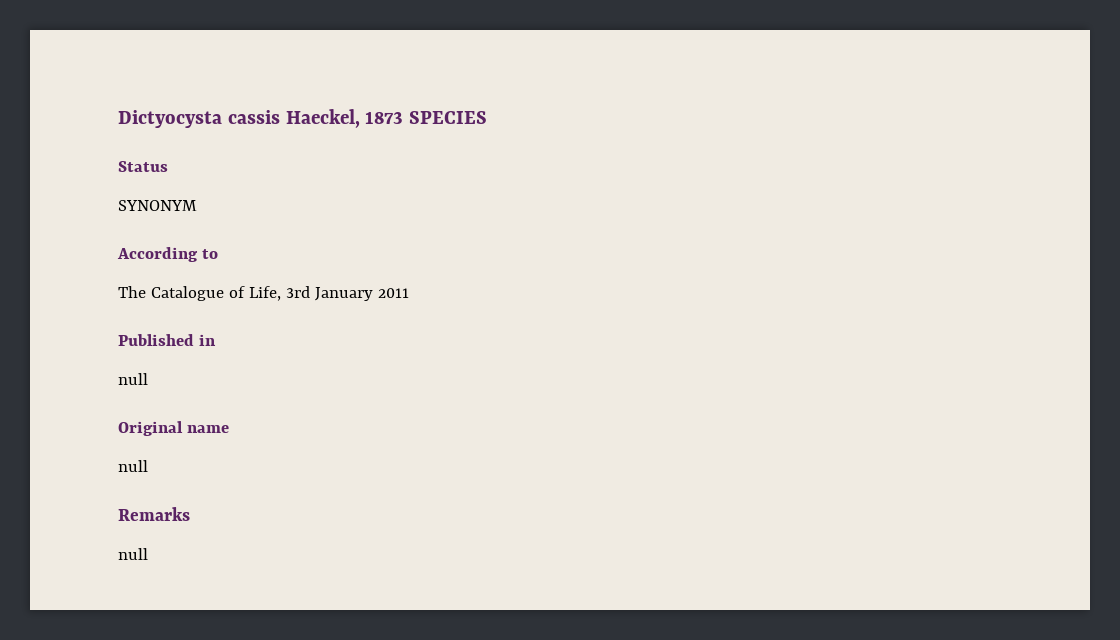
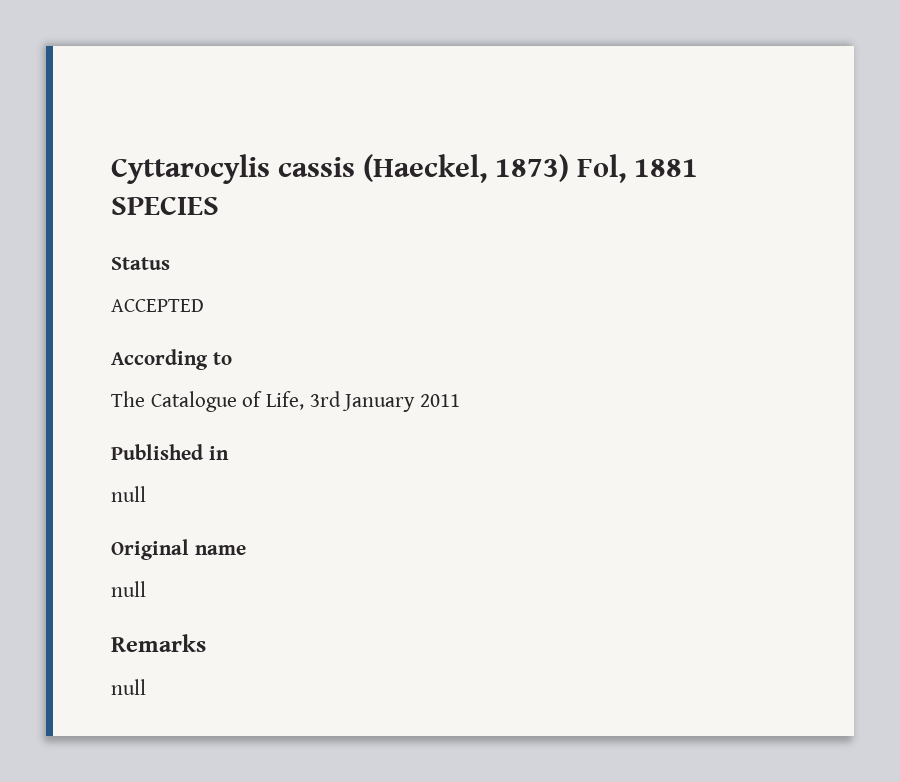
- Dictyocysta cassis Haeckel, 1873 SPECIES
+ Cyttarocylis cassis (Haeckel, 1873) Fol, 1881 SPECIES
- SYNONYM
+ ACCEPTED

